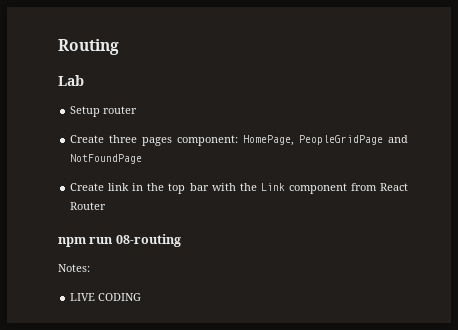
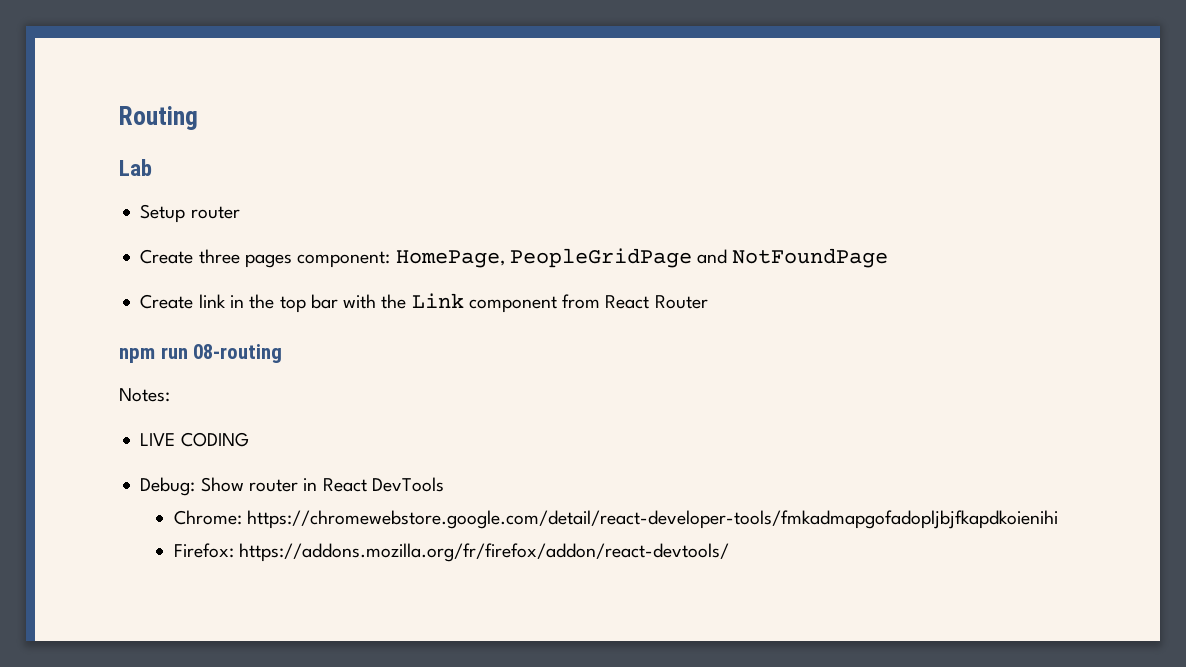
+ Debug: Show router in React DevTools
+ Chrome: https://chromewebstore.google.com/detail/react-developer-tools/fmkadmapgofadopljbjfkapdkoienihi
+ Firefox: https://addons.mozilla.org/fr/firefox/addon/react-devtools/

